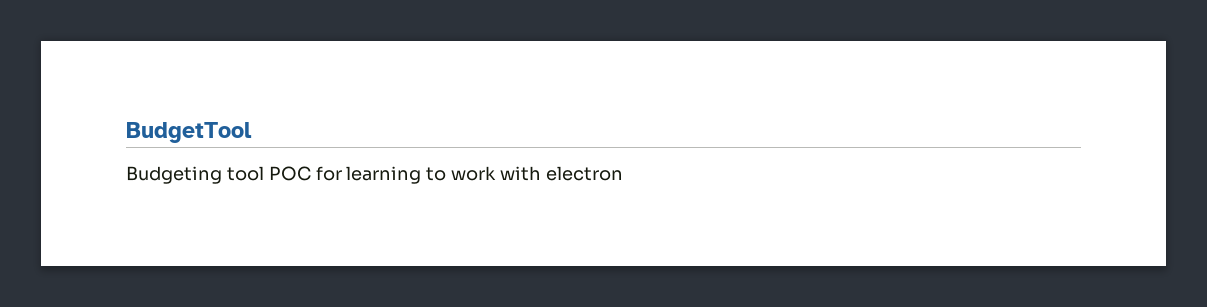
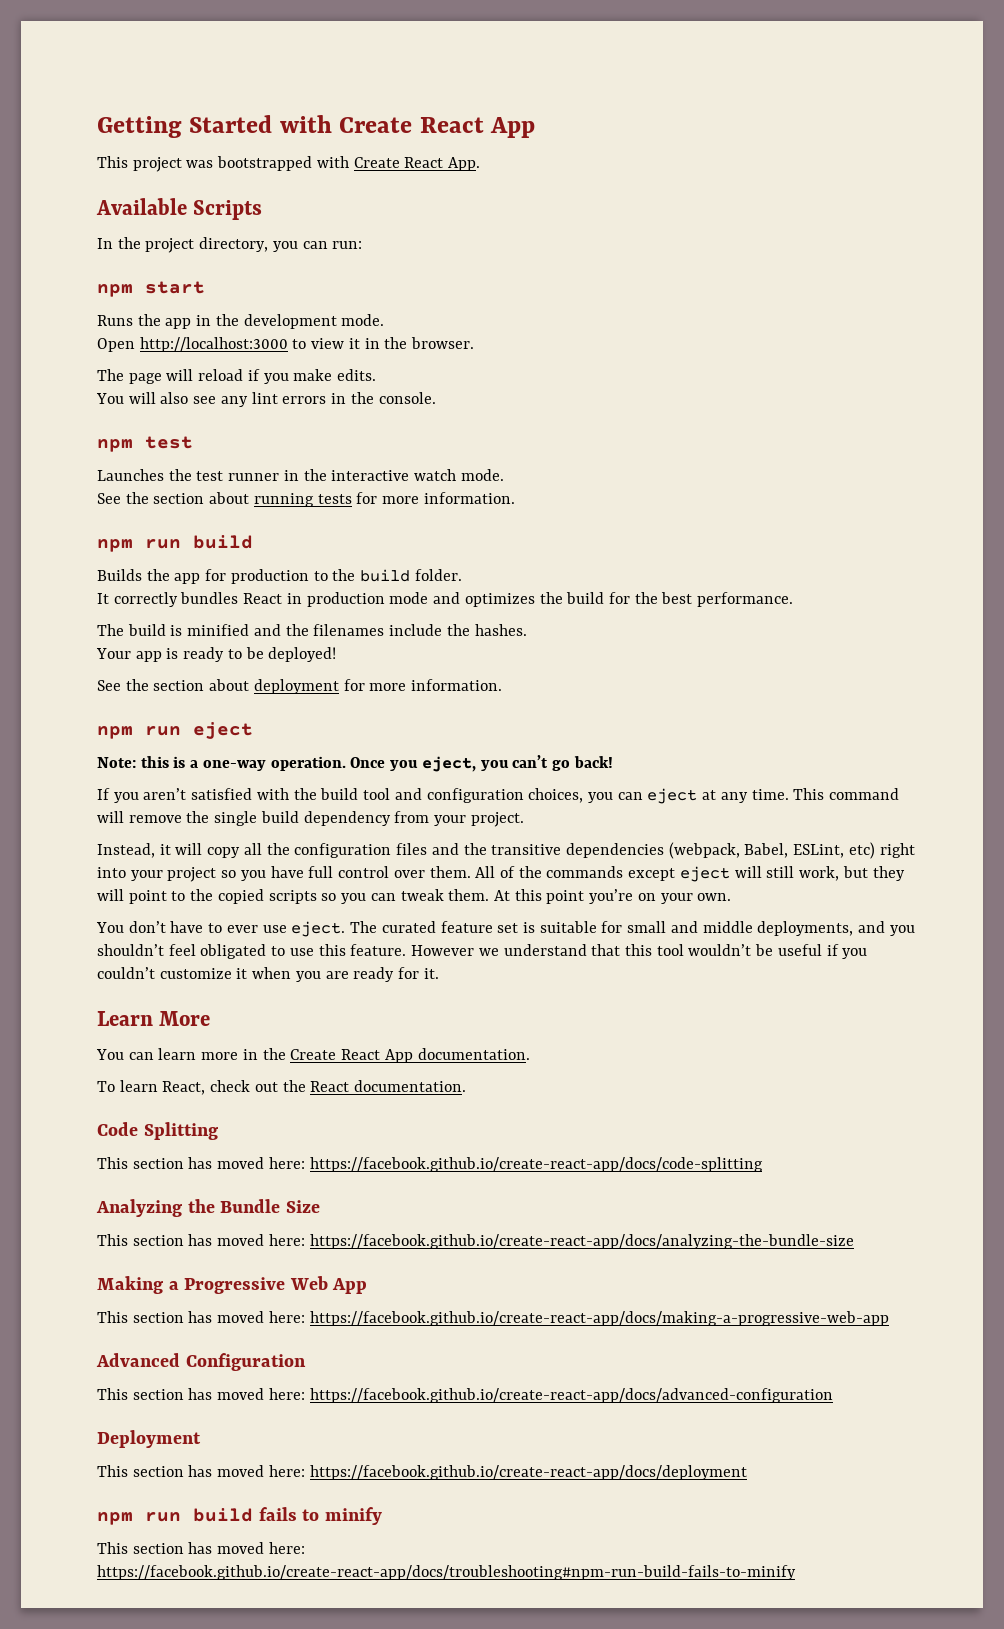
- BudgetTool
- Budgeting tool POC for learning to work with electron
+ Getting Started with Create React App
+ This project was bootstrapped with Create React App.
+ Available Scripts
+ In the project directory, you can run:
+ npm start
+ Runs the app in the development mode.
+ Open http://localhost:3000 to view it in the browser.
+ The page will reload if you make edits.
+ You will also see any lint errors in the console.
+ npm test
+ Launches the test runner in the interactive watch mode.
+ See the section about running tests for more information.
+ npm run build
+ Builds the app for production to the build folder.
+ It correctly bundles React in production mode and optimizes the build for the best performance.
+ The build is minified and the filenames include the hashes.
+ Your app is ready to be deployed!
+ See the section about deployment for more information.
+ npm run eject
+ Note: this is a one-way operation. Once you eject, you can’t go back!
+ If you aren’t satisfied with the build tool and configuration choices, you can eject at any time. This command will remove the single build dependency from your project.
+ Instead, it will copy all the configuration files and the transitive dependencies (webpack, Babel, ESLint, etc) right into your project so you have full control over them. All of the commands except eject will still work, but they will point to the copied scripts so you can tweak them. At this point you’re on your own.
+ You don’t have to ever use eject. The curated feature set is suitable for small and middle deployments, and you shouldn’t feel obligated to use this feature. However we understand that this tool wouldn’t be useful if you couldn’t customize it when you are ready for it.
+ Learn More
+ You can learn more in the Create React App documentation.
+ To learn React, check out the React documentation.
+ Code Splitting
+ This section has moved here: https://facebook.github.io/create-react-app/docs/code-splitting
+ Analyzing the Bundle Size
+ This section has moved here: https://facebook.github.io/create-react-app/docs/analyzing-the-bundle-size
+ Making a Progressive Web App
+ This section has moved here: https://facebook.github.io/create-react-app/docs/making-a-progressive-web-app
+ Advanced Configuration
+ This section has moved here: https://facebook.github.io/create-react-app/docs/advanced-configuration
+ Deployment
+ This section has moved here: https://facebook.github.io/create-react-app/docs/deployment
+ npm run build fails to minify
+ This section has moved here: https://facebook.github.io/create-react-app/docs/troubleshooting#npm-run-build-fails-to-minify

